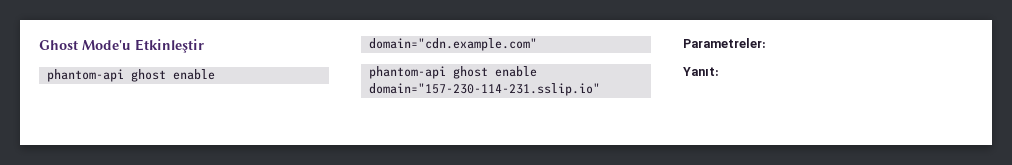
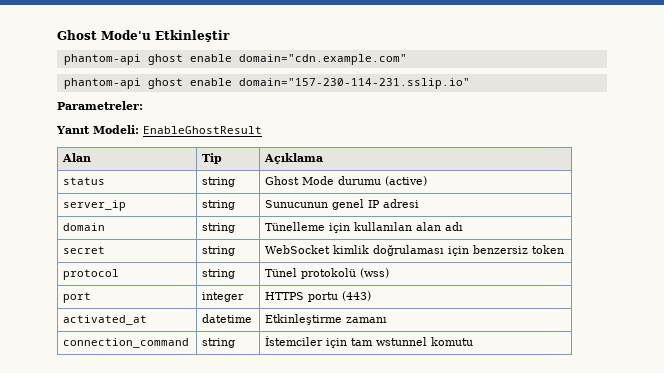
- Yanıt:
+ Yanıt Modeli: EnableGhostResult
+ Alan | Tip | Açıklama
+ status | string | Ghost Mode durumu (active)
+ server_ip | string | Sunucunun genel IP adresi
+ domain | string | Tünelleme için kullanılan alan adı
+ secret | string | WebSocket kimlik doğrulaması için benzersiz token
+ protocol | string | Tünel protokolü (wss)
+ port | integer | HTTPS portu (443)
+ activated_at | datetime | Etkinleştirme zamanı
+ connection_command | string | İstemciler için tam wstunnel komutu

